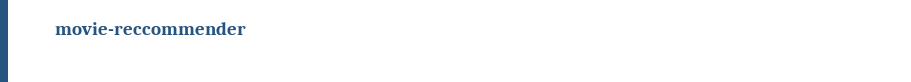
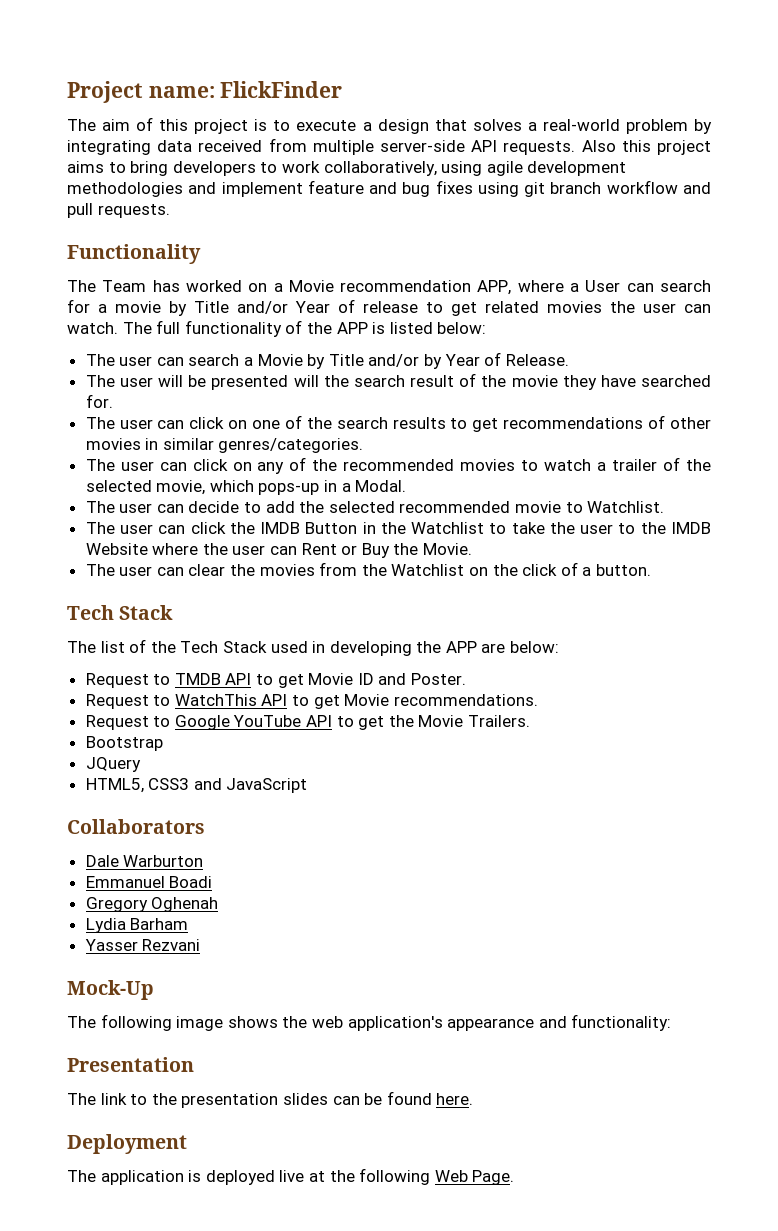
- movie-reccommender
+ Project name: FlickFinder
+ The aim of this project is to execute a design that solves a real-world problem by integrating data received from multiple server-side API requests. Also this project aims to bring developers to work collaboratively, using agile development methodologies and implement feature and bug fixes using git branch workflow and pull requests.
+ Functionality
+ The Team has worked on a Movie recommendation APP, where a User can search for a movie by Title and/or Year of release to get related movies the user can watch. The full functionality of the APP is listed below:
+ The user can search a Movie by Title and/or by Year of Release.
+ The user will be presented will the search result of the movie they have searched for.
+ The user can click on one of the search results to get recommendations of other movies in similar genres/categories.
+ The user can click on any of the recommended movies to watch a trailer of the selected movie, which pops-up in a Modal.
+ The user can decide to add the selected recommended movie to Watchlist.
+ The user can click the IMDB Button in the Watchlist to take the user to the IMDB Website where the user can Rent or Buy the Movie.
+ The user can clear the movies from the Watchlist on the click of a button.
+ Tech Stack
+ The list of the Tech Stack used in developing the APP are below:
+ Request to TMDB API to get Movie ID and Poster.
+ Request to WatchThis API to get Movie recommendations.
+ Request to Google YouTube API to get the Movie Trailers.
+ Bootstrap
+ JQuery
+ HTML5, CSS3 and JavaScript
+ Collaborators
+ Dale Warburton
+ Emmanuel Boadi
+ Gregory Oghenah
+ Lydia Barham
+ Yasser Rezvani
+ Mock-Up
+ The following image shows the web application's appearance and functionality:
+ Presentation
+ The link to the presentation slides can be found here.
+ Deployment
+ The application is deployed live at the following Web Page.

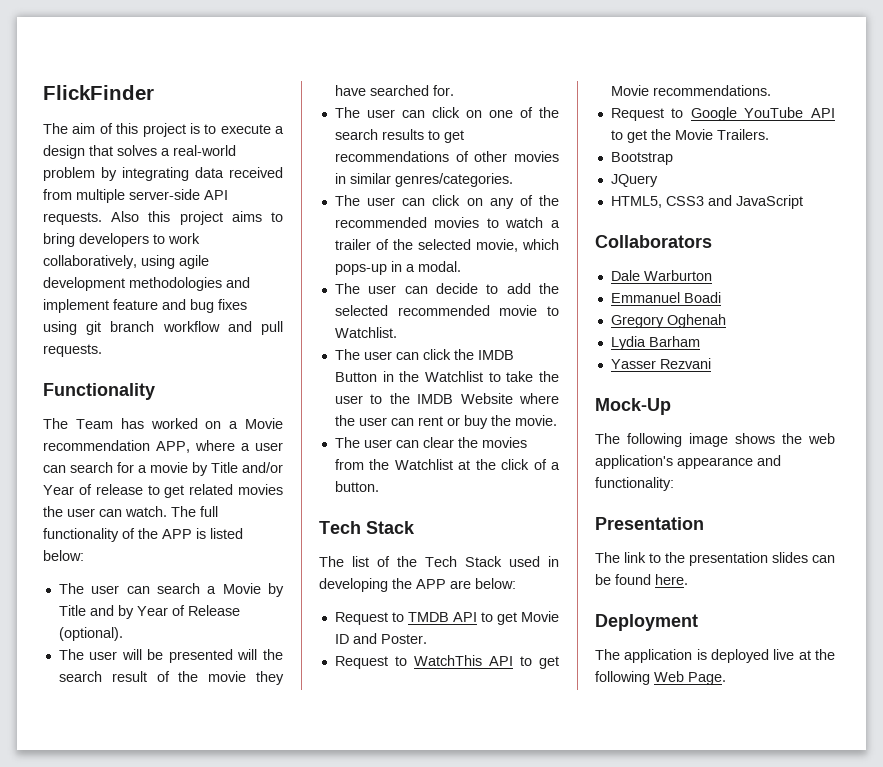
- Project name: FlickFinder
+ FlickFinder
- The Team has worked on a Movie recommendation APP, where a User can search for a movie by Title and/or Year of release to get related movies the user can watch.
+ The Team has worked on a Movie recommendation APP, where a user can search for a movie by Title and/or Year of release to get related movies the user can watch.
- The user can search a Movie by Title and/or by Year of Release.
+ The user can search a Movie by Title and by Year of Release (optional).
- The user can click on any of the recommended movies to watch a trailer of the selected movie, which pops-up in a Modal.
+ The user can click on any of the recommended movies to watch a trailer of the selected movie, which pops-up in a modal.
- The user can click the IMDB Button in the Watchlist to take the user to the IMDB Website where the user can Rent or Buy the Movie.
+ The user can click the IMDB Button in the Watchlist to take the user to the IMDB Website where the user can rent or buy the movie.
- The user can clear the movies from the Watchlist on the click of a button.
+ The user can clear the movies from the Watchlist at the click of a button.

